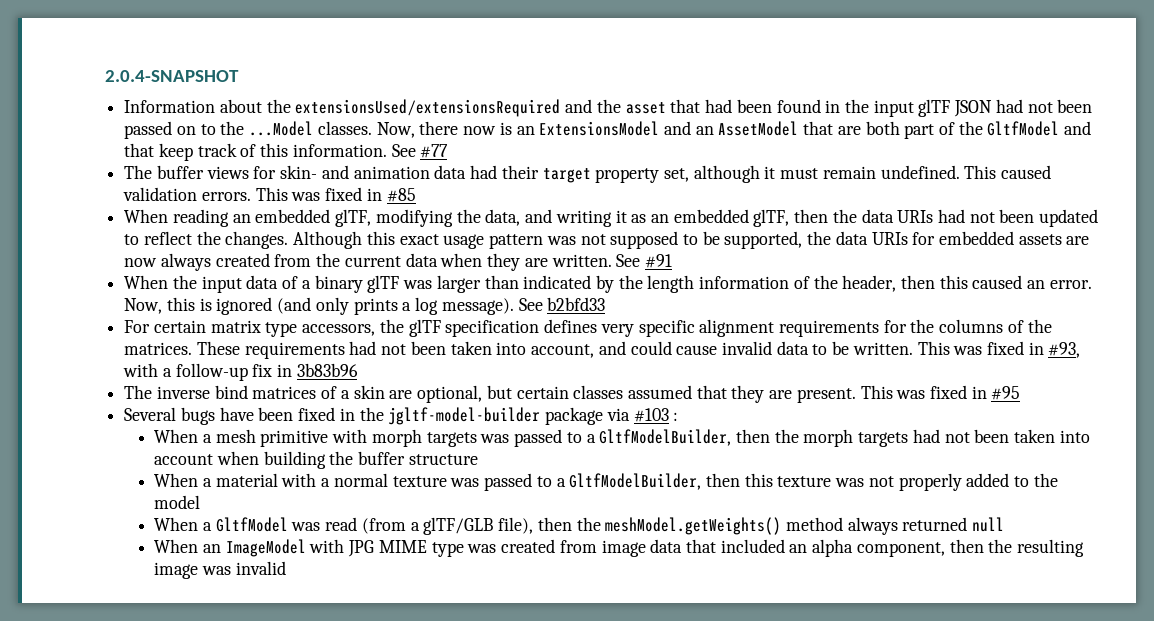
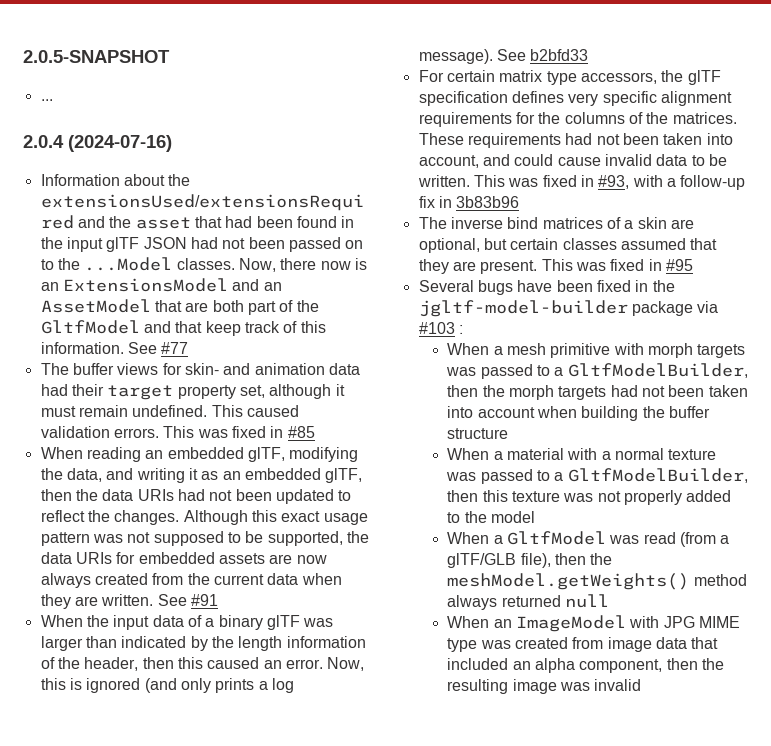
- 2.0.4-SNAPSHOT
+ 2.0.5-SNAPSHOT
+ ...
+ 2.0.4 (2024-07-16)

